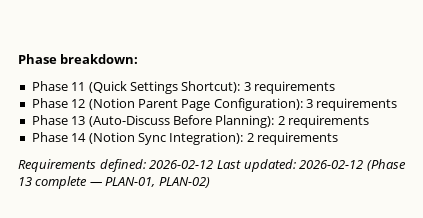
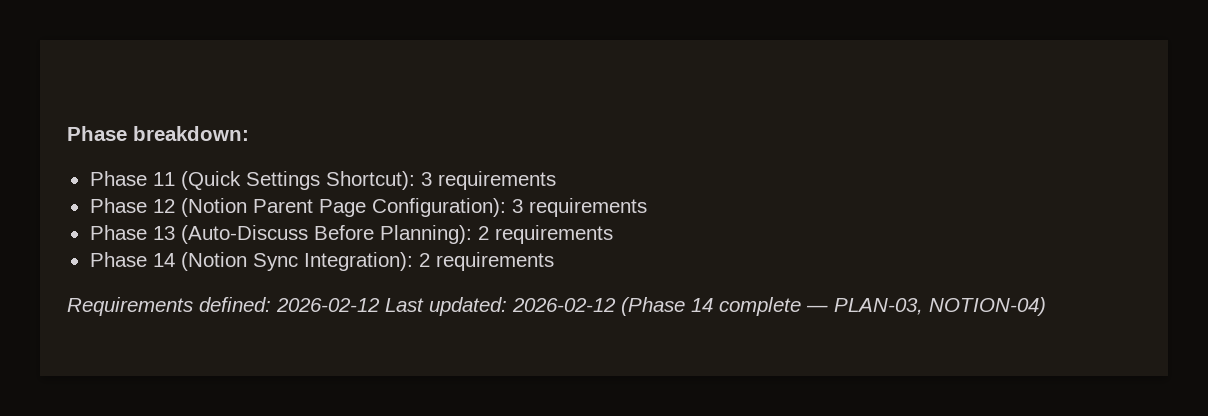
- Requirements defined: 2026-02-12 Last updated: 2026-02-12 (Phase 13 complete — PLAN-01, PLAN-02)
+ Requirements defined: 2026-02-12 Last updated: 2026-02-12 (Phase 14 complete — PLAN-03, NOTION-04)

